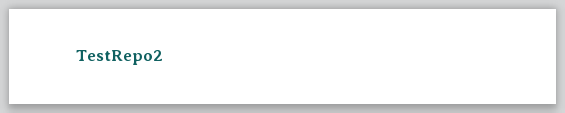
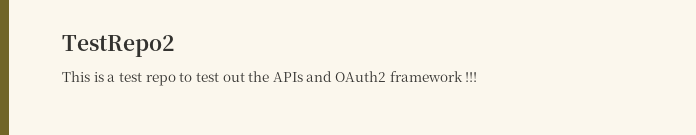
+ This is a test repo to test out the APIs and OAuth2 framework !!!

